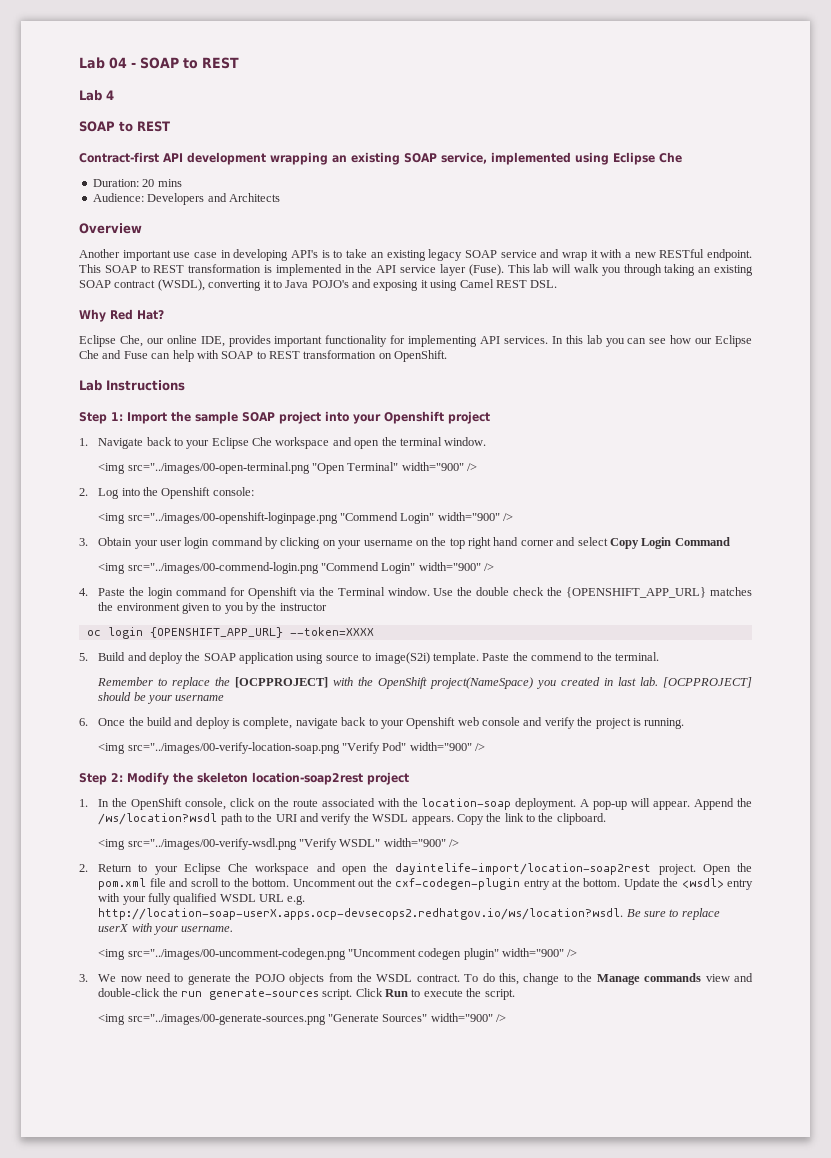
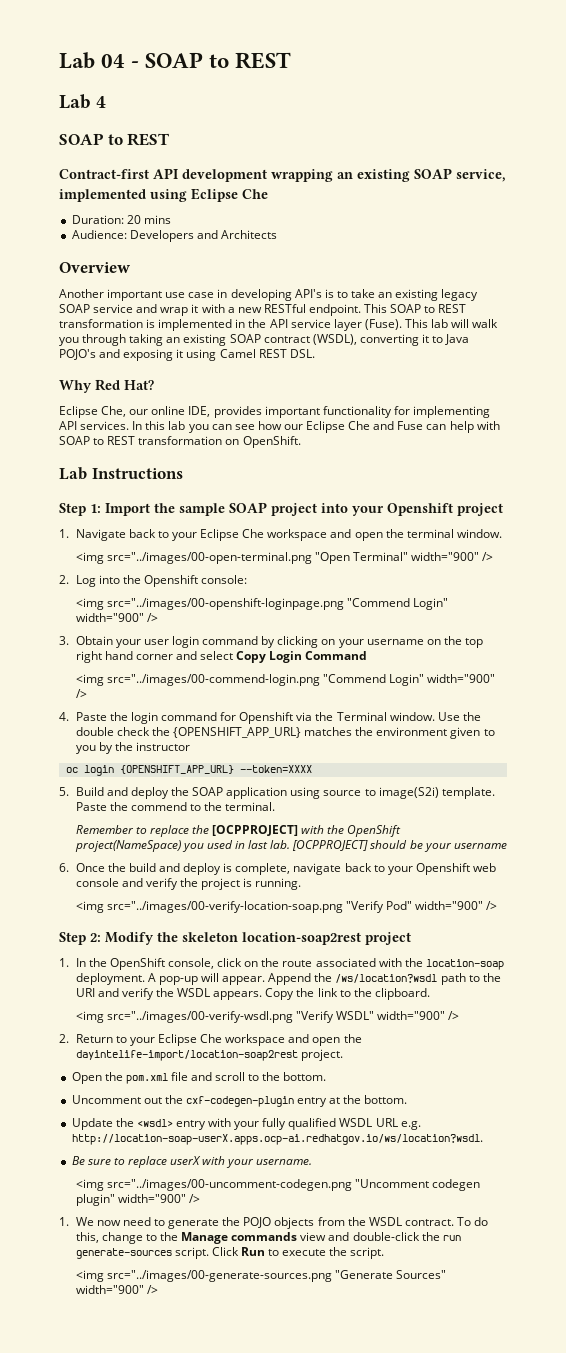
- Remember to replace the [OCPPROJECT] with the OpenShift project(NameSpace) you created in last lab.
+ Remember to replace the [OCPPROJECT] with the OpenShift project(NameSpace) you used in last lab.
- 2. Return to your Eclipse Che workspace and open the dayintelife-import/location-soap2rest project. Open the pom.xml file and scroll to the bottom. Uncomment out the cxf-codegen-plugin entry at the bottom. Update the <wsdl> entry with your fully qualified WSDL URL e.g. http://location-soap-userX.apps.ocp-devsecops2.redhatgov.io/ws/location?wsdl. Be sure to replace userX with your username.
+ 2. Return to your Eclipse Che workspace and open the dayintelife-import/location-soap2rest project.
+ Open the pom.xml file and scroll to the bottom.
+ Uncomment out the cxf-codegen-plugin entry at the bottom.
+ Update the <wsdl> entry with your fully qualified WSDL URL e.g. http://location-soap-userX.apps.ocp-ai.redhatgov.io/ws/location?wsdl.
+ Be sure to replace userX with your username.
- 3. We now need to generate the POJO objects from the WSDL contract.
+ 1. We now need to generate the POJO objects from the WSDL contract.

